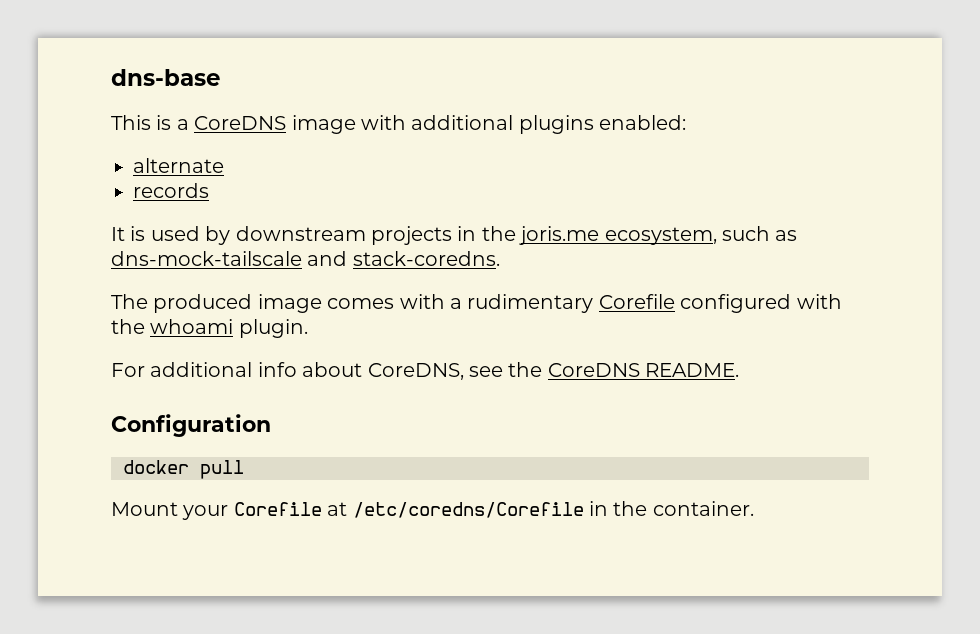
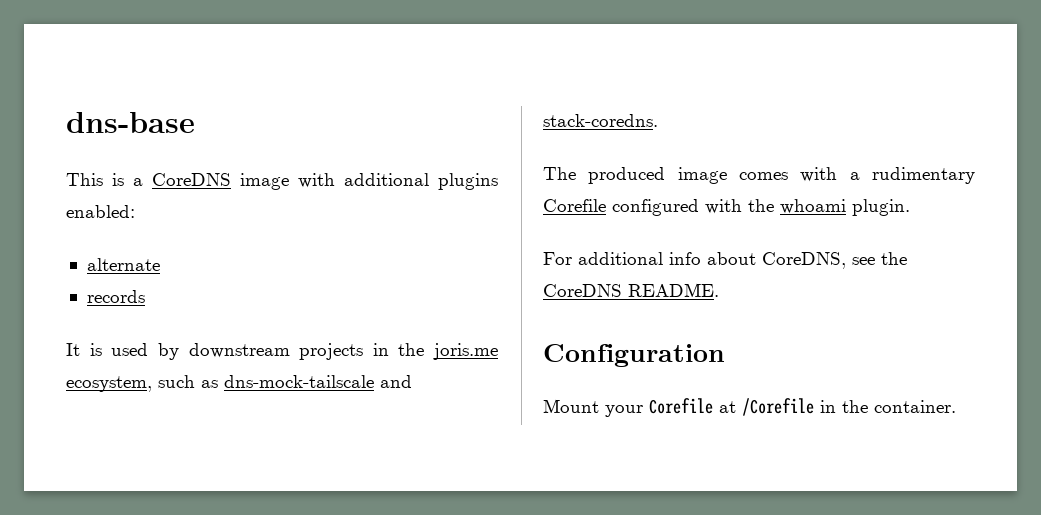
- docker pull
- Mount your Corefile at /etc/coredns/Corefile in the container.
+ Mount your Corefile at /Corefile in the container.

